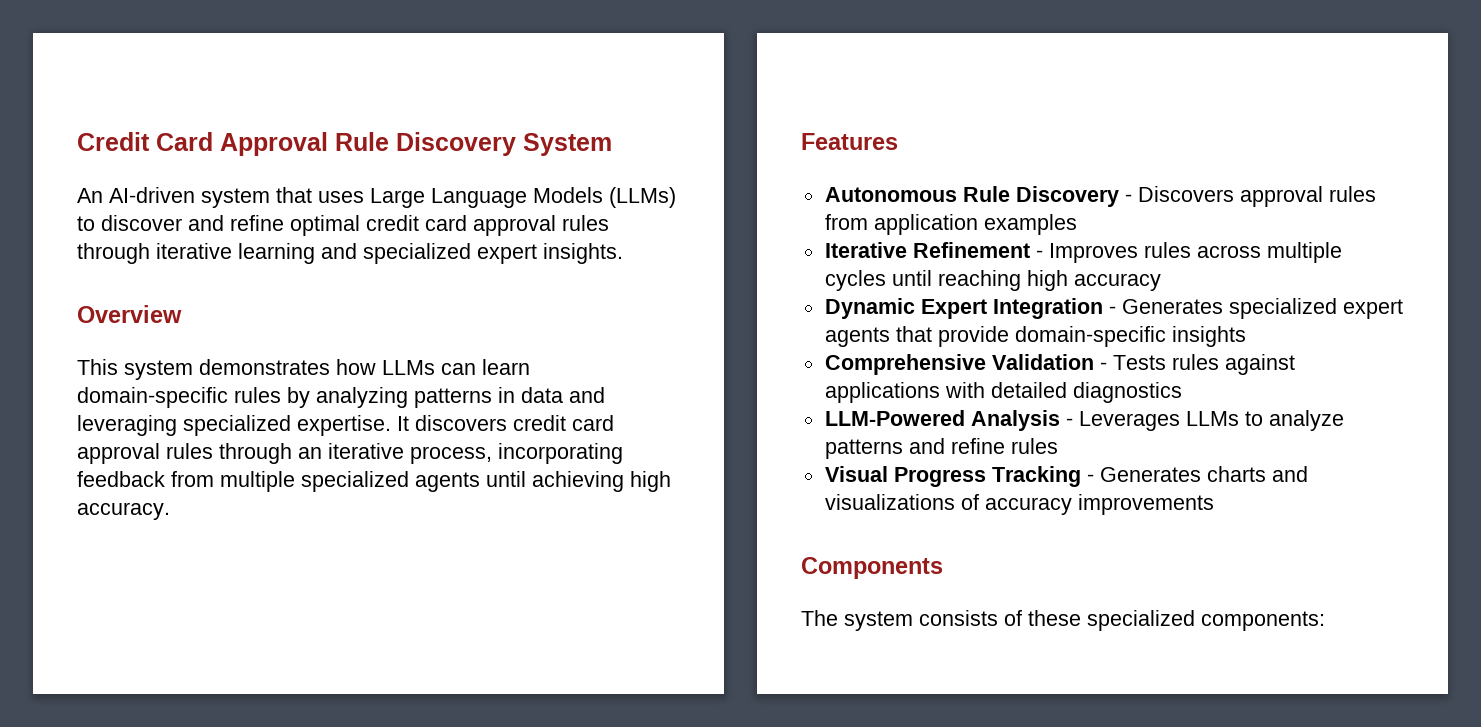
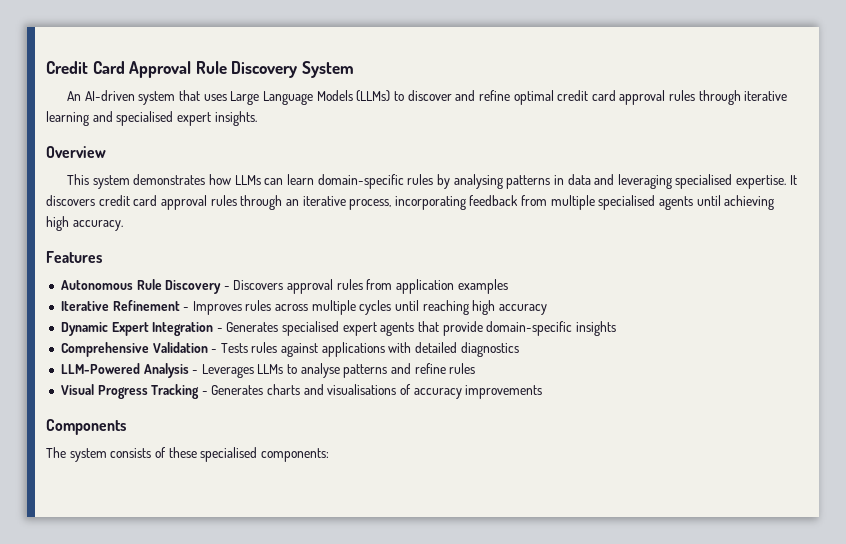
- An AI-driven system that uses Large Language Models (LLMs) to discover and refine optimal credit card approval rules through iterative learning and specialized expert insights.
+ An AI-driven system that uses Large Language Models (LLMs) to discover and refine optimal credit card approval rules through iterative learning and specialised expert insights.
- This system demonstrates how LLMs can learn domain-specific rules by analyzing patterns in data and leveraging specialized expertise.
+ This system demonstrates how LLMs can learn domain-specific rules by analysing patterns in data and leveraging specialised expertise.
- It discovers credit card approval rules through an iterative process, incorporating feedback from multiple specialized agents until achieving high accuracy.
+ It discovers credit card approval rules through an iterative process, incorporating feedback from multiple specialised agents until achieving high accuracy.
- Dynamic Expert Integration - Generates specialized expert agents that provide domain-specific insights
+ Dynamic Expert Integration - Generates specialised expert agents that provide domain-specific insights
- LLM-Powered Analysis - Leverages LLMs to analyze patterns and refine rules
+ LLM-Powered Analysis - Leverages LLMs to analyse patterns and refine rules
- Visual Progress Tracking - Generates charts and visualizations of accuracy improvements
+ Visual Progress Tracking - Generates charts and visualisations of accuracy improvements
- The system consists of these specialized components:
+ The system consists of these specialised components:

